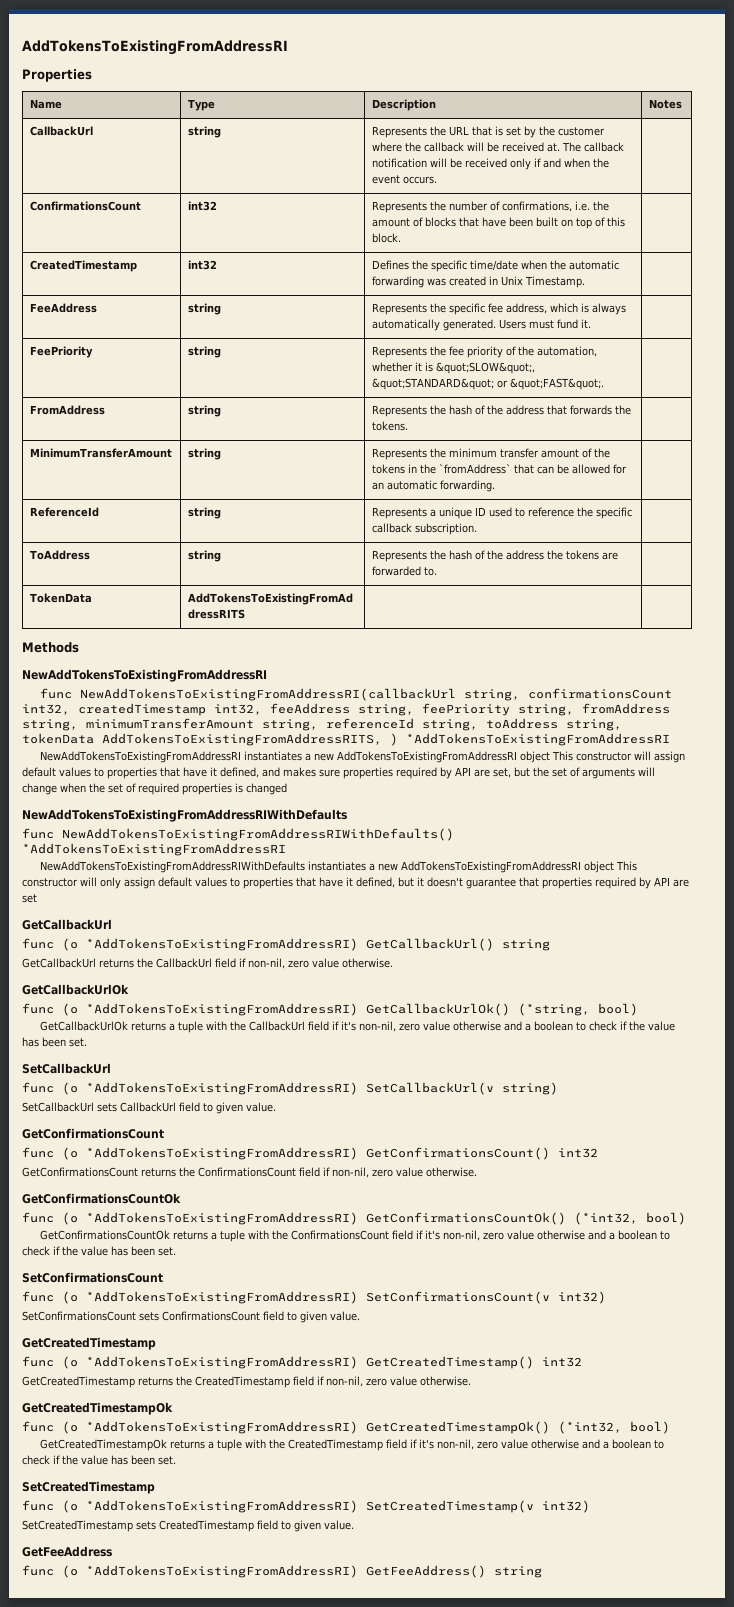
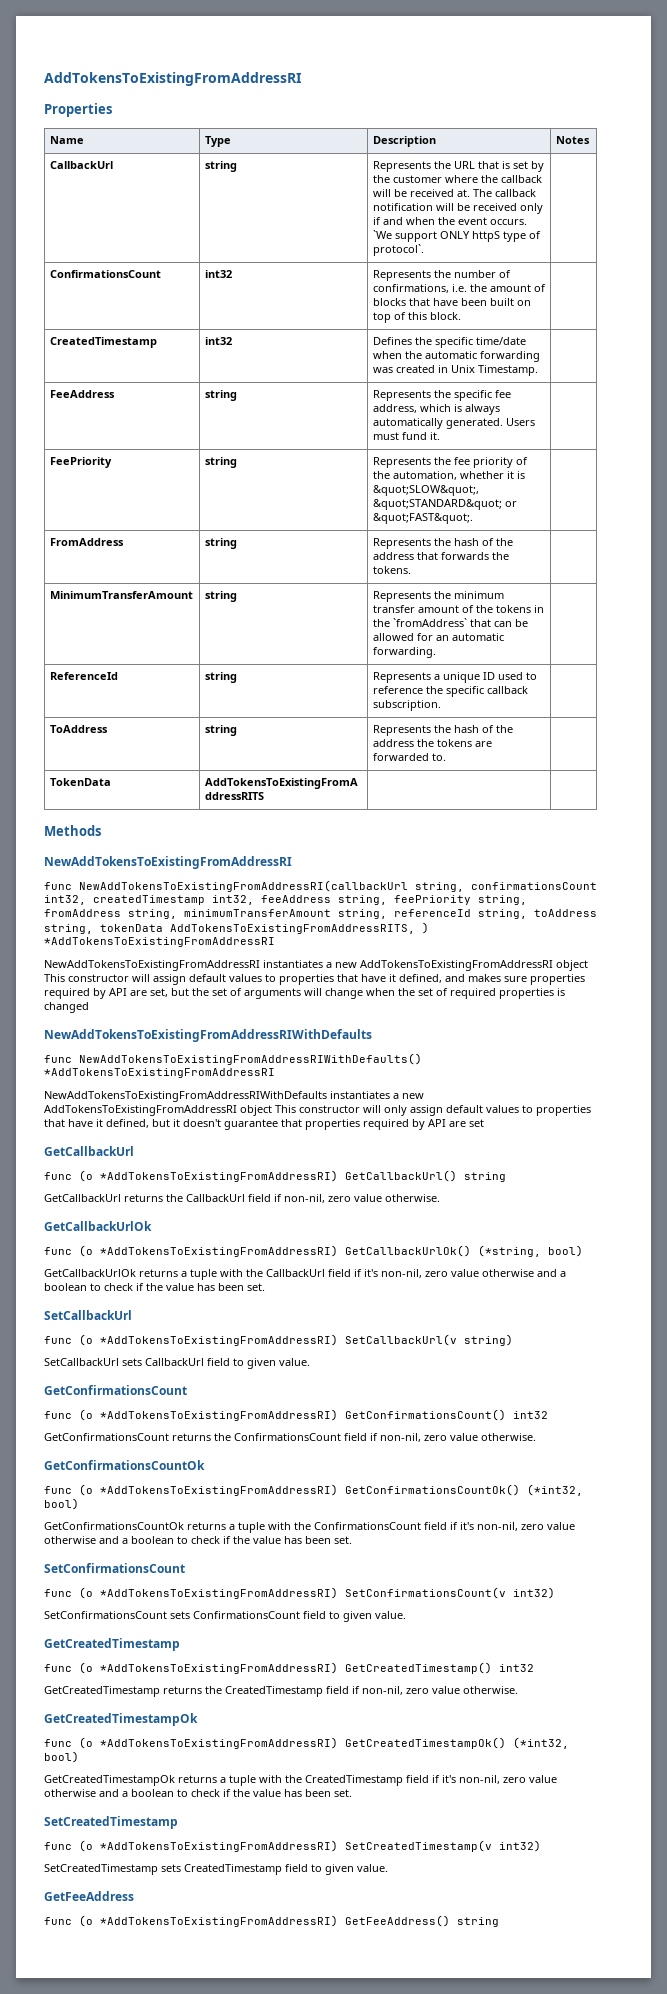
- CallbackUrl | string | Represents the URL that is set by the customer where the callback will be received at. The callback notification will be received only if and when the event occurs. |
+ CallbackUrl | string | Represents the URL that is set by the customer where the callback will be received at. The callback notification will be received only if and when the event occurs. `We support ONLY httpS type of protocol`. |

